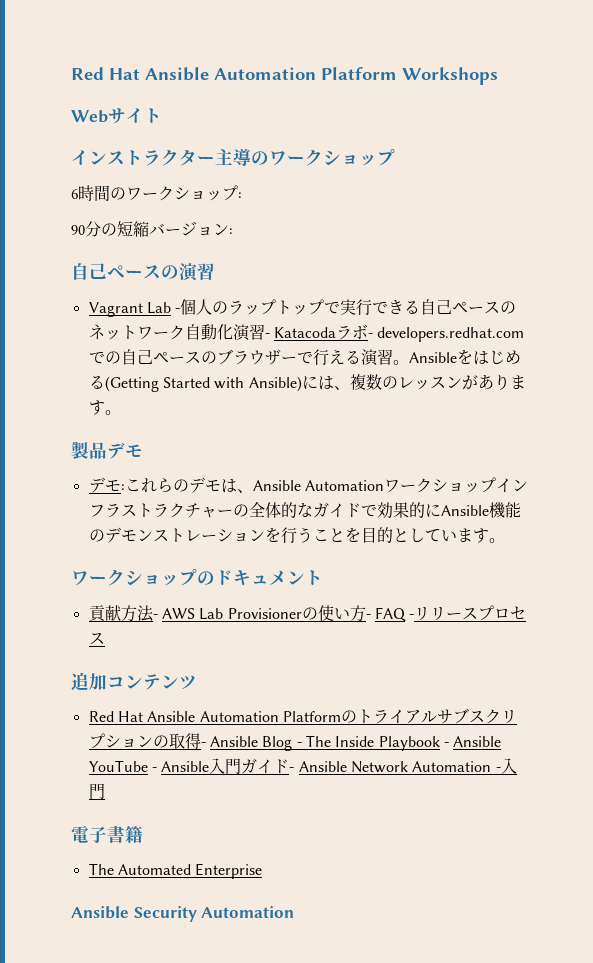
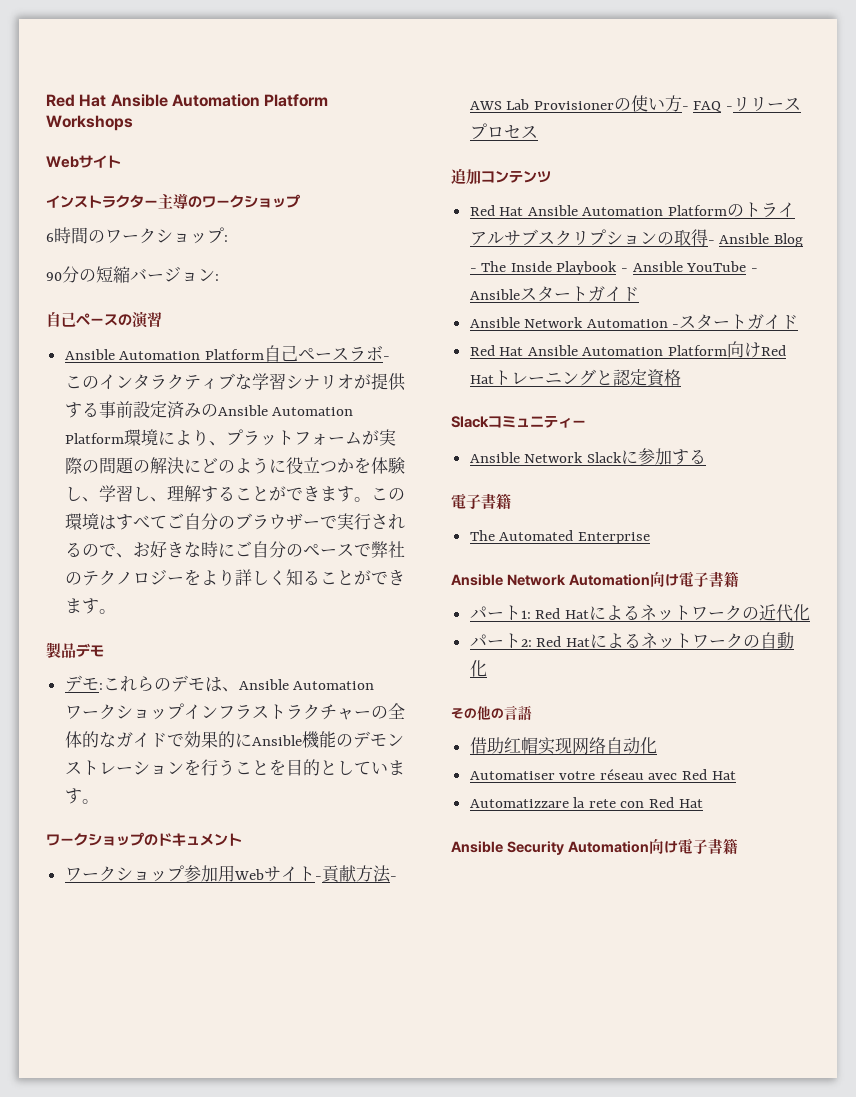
- Vagrant Lab -個人のラップトップで実行できる自己ペースのネットワーク自動化演習- Katacodaラボ- developers.redhat.comでの自己ペースのブラウザーで行える演習。Ansibleをはじめる(Getting Started with Ansible)には、複数のレッスンがあります。
+ Ansible Automation Platform自己ペースラボ-このインタラクティブな学習シナリオが提供する事前設定済みのAnsible Automation Platform環境により、プラットフォームが実際の問題の解決にどのように役立つかを体験し、学習し、理解することができます。この環境はすべてご自分のブラウザーで実行されるので、お好きな時にご自分のペースで弊社のテクノロジーをより詳しく知ることができます。
- 貢献方法- AWS Lab Provisionerの使い方- FAQ -リリースプロセス
+ ワークショップ参加用Webサイト-貢献方法- AWS Lab Provisionerの使い方- FAQ -リリースプロセス
- Red Hat Ansible Automation Platformのトライアルサブスクリプションの取得- Ansible Blog - The Inside Playbook - Ansible YouTube - Ansible入門ガイド- Ansible Network Automation -入門
+ Red Hat Ansible Automation Platformのトライアルサブスクリプションの取得- Ansible Blog - The Inside Playbook - Ansible YouTube - Ansibleスタートガイド
+ Ansible Network Automation -スタートガイド
+ Red Hat Ansible Automation Platform向けRed Hatトレーニングと認定資格
+ Slackコミュニティー
+ Ansible Network Slackに参加する
+ Ansible Network Automation向け電子書籍
+ パート1: Red Hatによるネットワークの近代化
+ パート2: Red Hatによるネットワークの自動化
+ その他の言語
+ 借助红帽实现网络自动化
+ Automatiser votre réseau avec Red Hat
+ Automatizzare la rete con Red Hat
- Ansible Security Automation
+ Ansible Security Automation向け電子書籍

